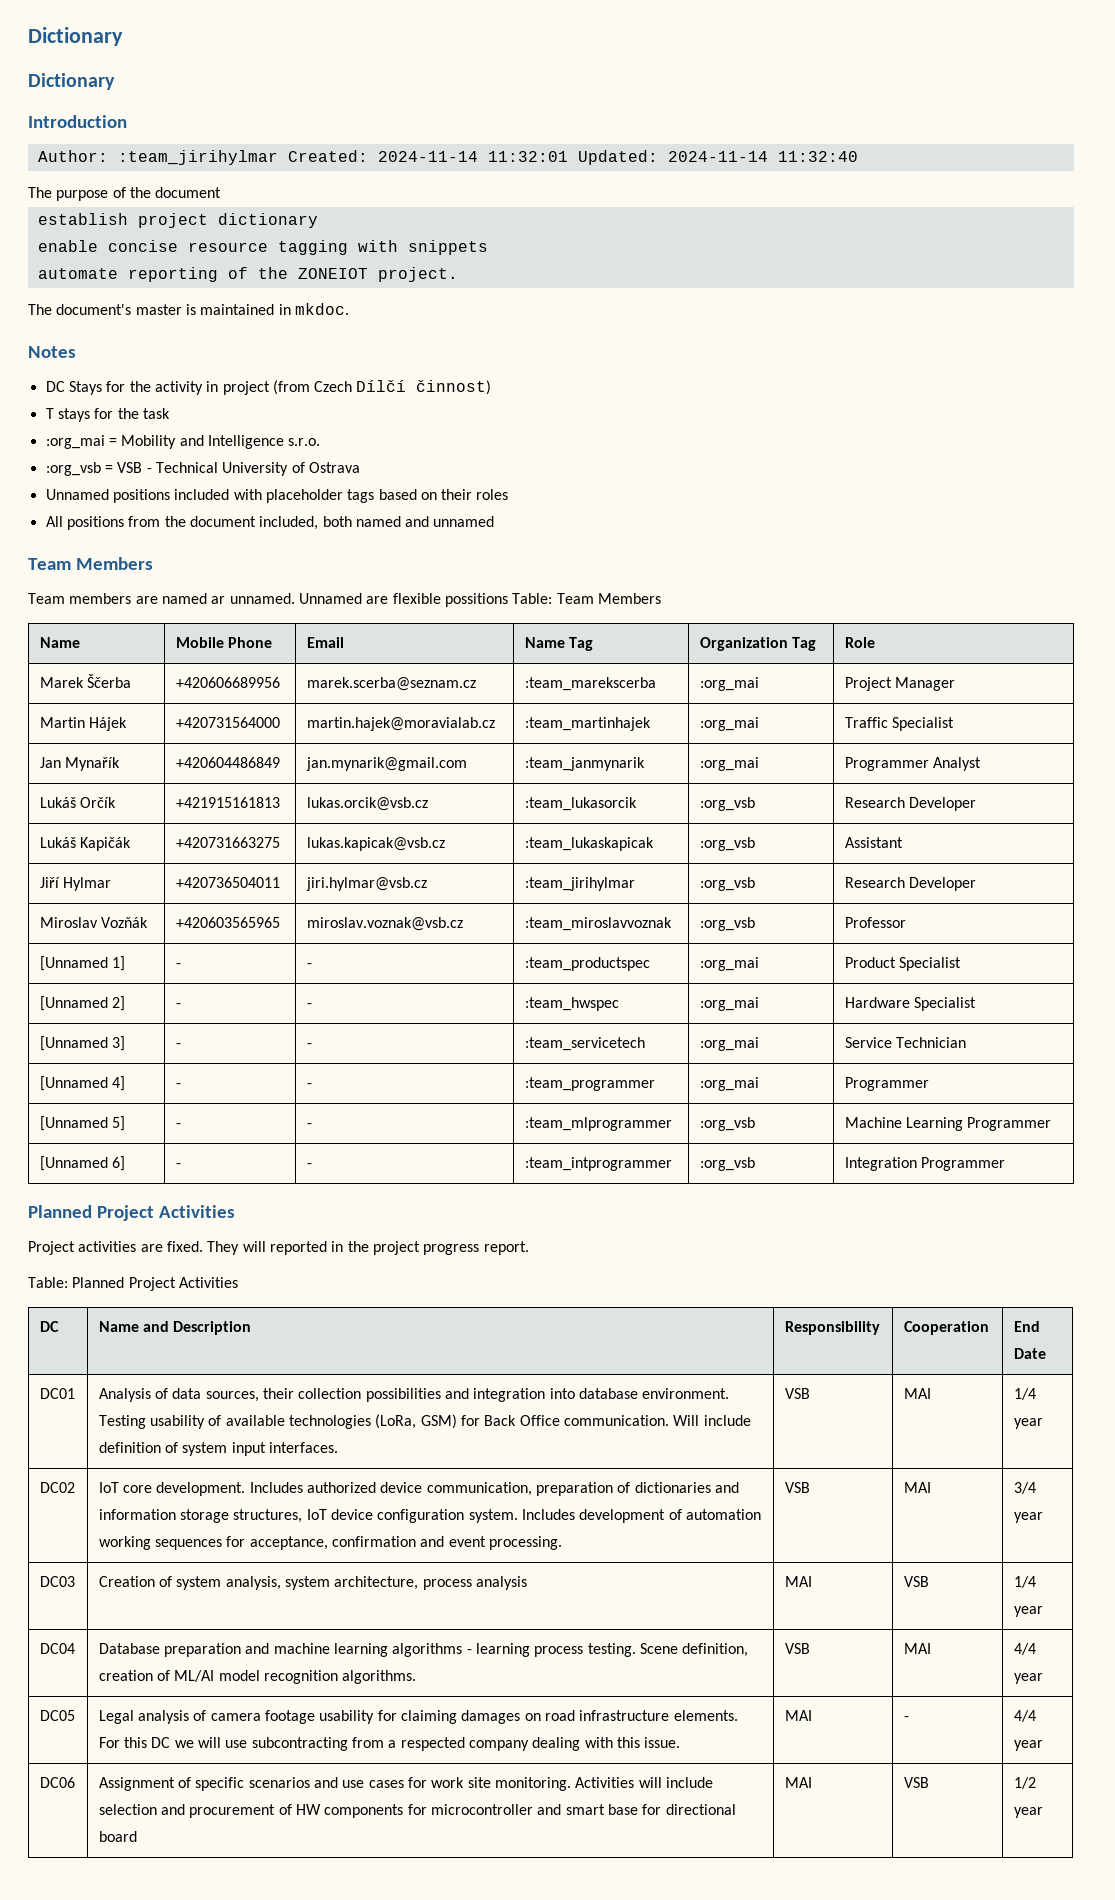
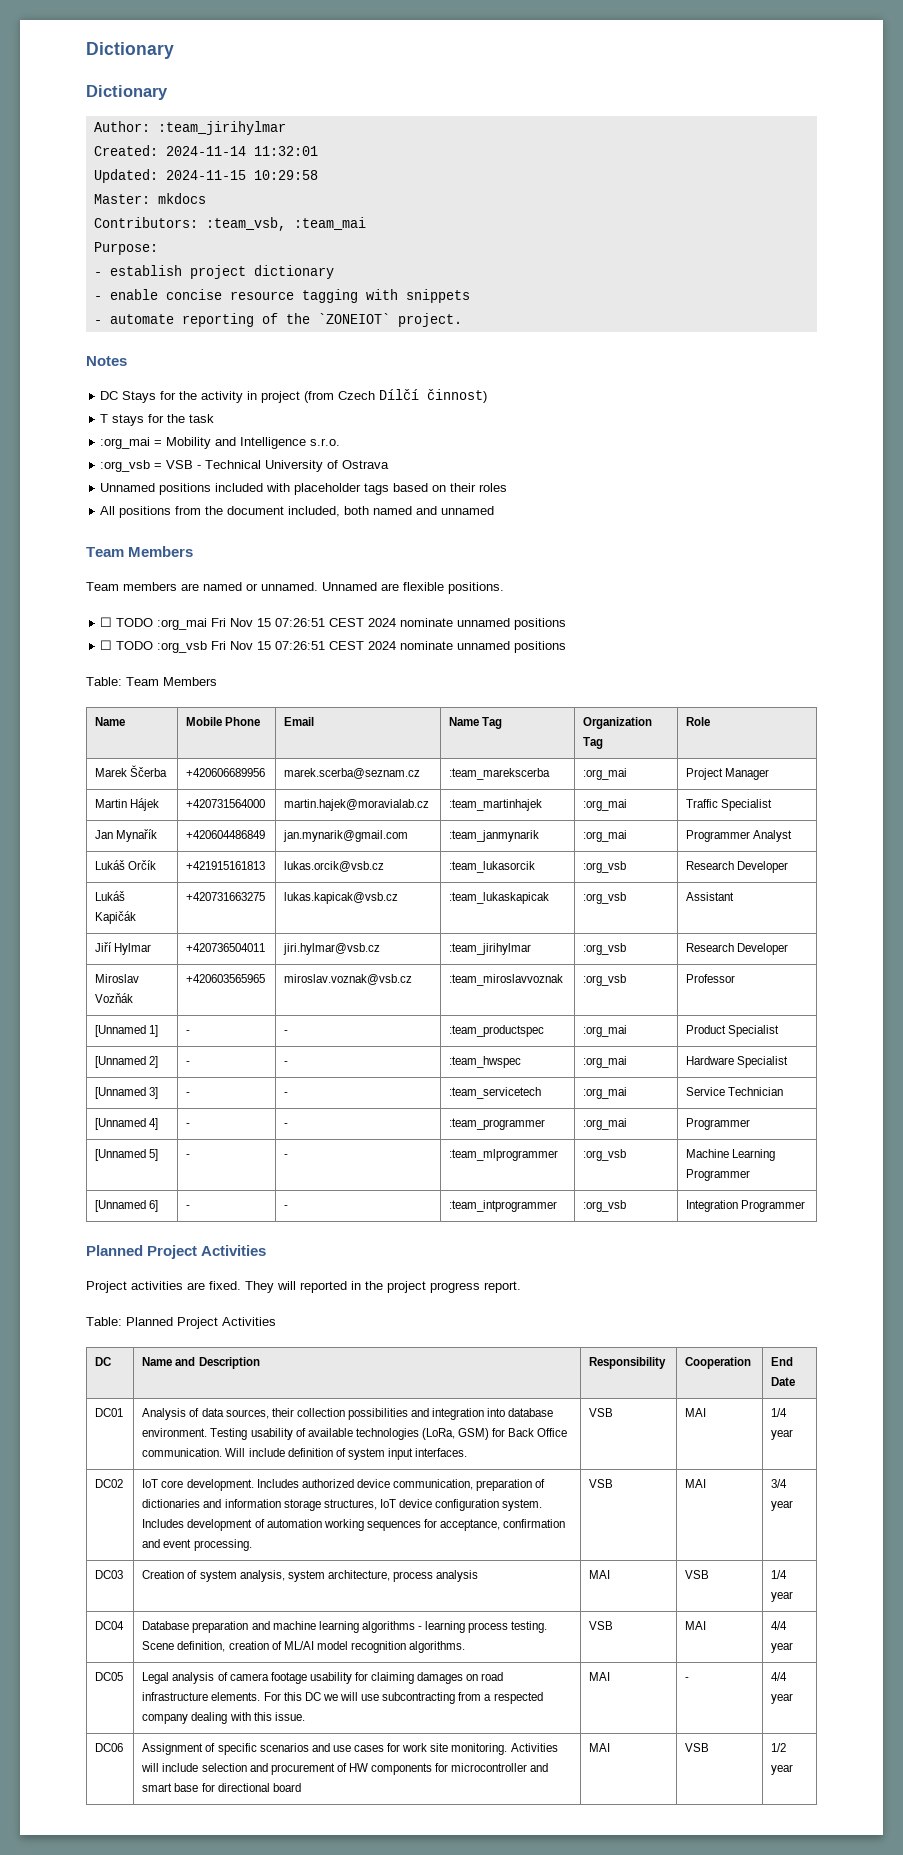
- Introduction
- Author: :team_jirihylmar Created: 2024-11-14 11:32:01 Updated: 2024-11-14 11:32:40
- The purpose of the document
- establish project dictionary
+ Author: :team_jirihylmar
+ Created: 2024-11-14 11:32:01
+ Updated: 2024-11-15 10:29:58
+ Master: mkdocs
+ Contributors: :team_vsb, :team_mai
+ Purpose:
+ - establish project dictionary
- enable concise resource tagging with snippets
+ - enable concise resource tagging with snippets
- automate reporting of the ZONEIOT project.
+ - automate reporting of the `ZONEIOT` project.
- The document's master is maintained in mkdoc.
- Team members are named ar unnamed.
+ Team members are named or unnamed.
- Unnamed are flexible possitions Table: Team Members
+ Unnamed are flexible positions.
+ ☐ TODO :org_mai Fri Nov 15 07:26:51 CEST 2024 nominate unnamed positions
+ ☐ TODO :org_vsb Fri Nov 15 07:26:51 CEST 2024 nominate unnamed positions
+ Table: Team Members

